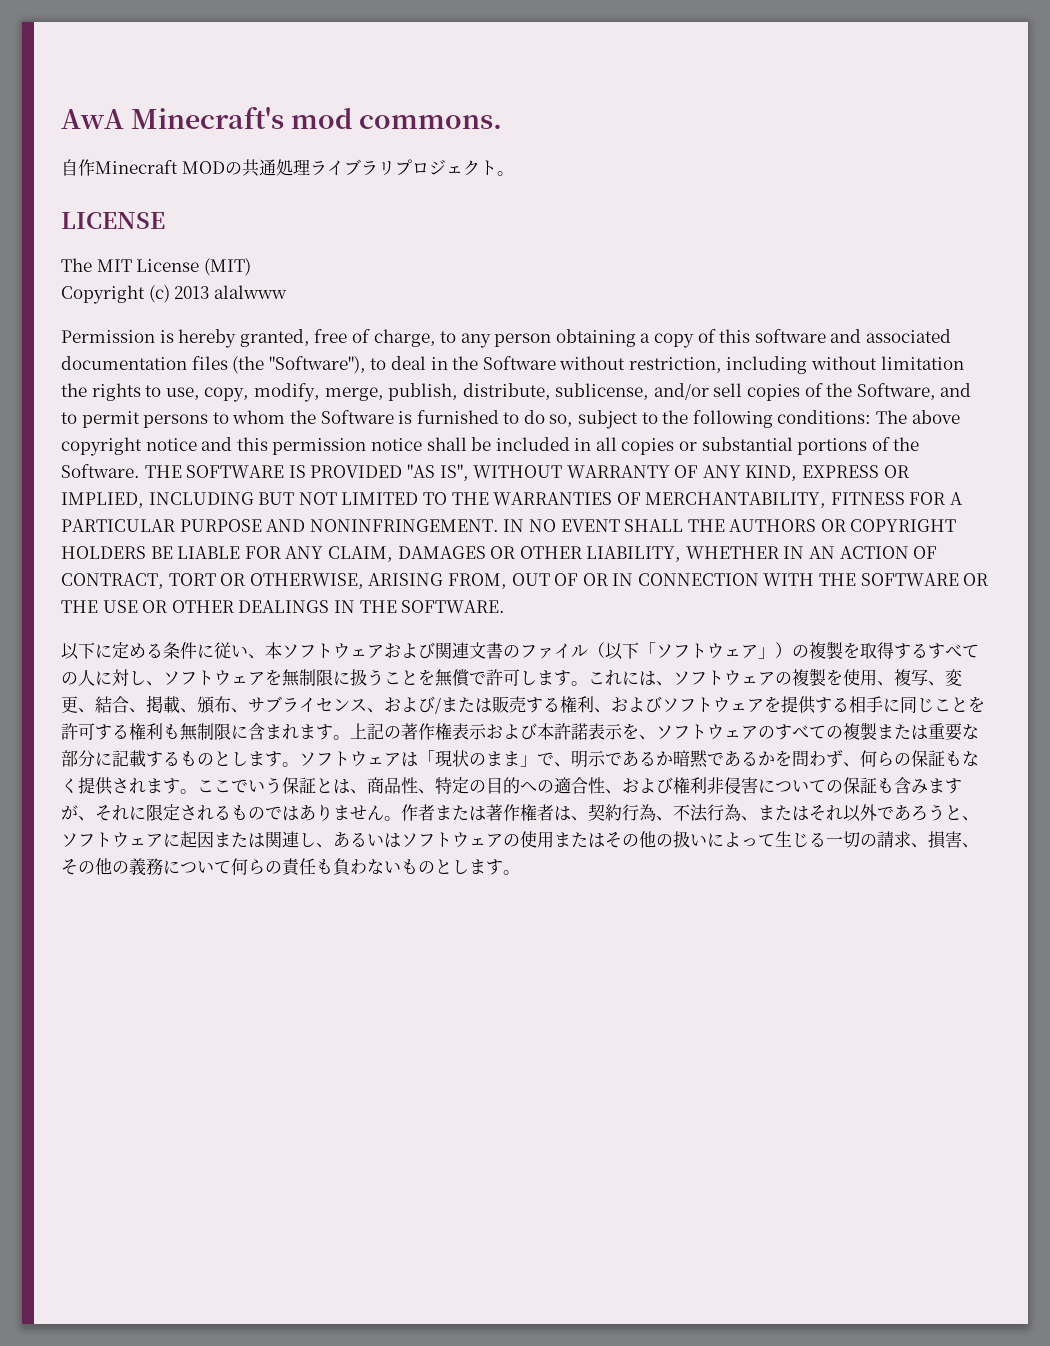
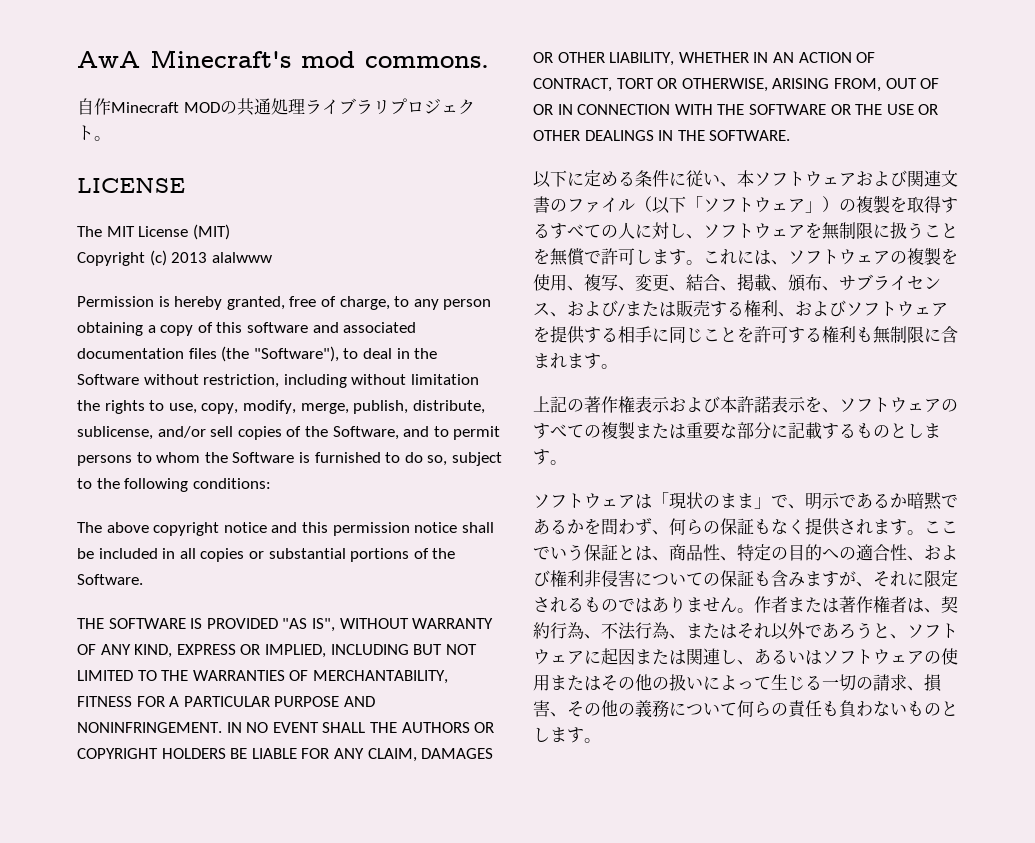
- Permission is hereby granted, free of charge, to any person obtaining a copy of this software and associated documentation files (the "Software"), to deal in the Software without restriction, including without limitation the rights to use, copy, modify, merge, publish, distribute, sublicense, and/or sell copies of the Software, and to permit persons to whom the Software is furnished to do so, subject to the following conditions: The above copyright notice and this permission notice shall be included in all copies or substantial portions of the Software. THE SOFTWARE IS PROVIDED "AS IS", WITHOUT WARRANTY OF ANY KIND, EXPRESS OR IMPLIED, INCLUDING BUT NOT LIMITED TO THE WARRANTIES OF MERCHANTABILITY, FITNESS FOR A PARTICULAR PURPOSE AND NONINFRINGEMENT.
+ Permission is hereby granted, free of charge, to any person obtaining a copy of this software and associated documentation files (the "Software"), to deal in the Software without restriction, including without limitation the rights to use, copy, modify, merge, publish, distribute, sublicense, and/or sell copies of the Software, and to permit persons to whom the Software is furnished to do so, subject to the following conditions:
+ The above copyright notice and this permission notice shall be included in all copies or substantial portions of the Software.
+ THE SOFTWARE IS PROVIDED "AS IS", WITHOUT WARRANTY OF ANY KIND, EXPRESS OR IMPLIED, INCLUDING BUT NOT LIMITED TO THE WARRANTIES OF MERCHANTABILITY, FITNESS FOR A PARTICULAR PURPOSE AND NONINFRINGEMENT.
- これには、ソフトウェアの複製を使用、複写、変更、結合、掲載、頒布、サブライセンス、および/または販売する権利、およびソフトウェアを提供する相手に同じことを許可する権利も無制限に含まれます。上記の著作権表示および本許諾表示を、ソフトウェアのすべての複製または重要な部分に記載するものとします。ソフトウェアは「現状のまま」で、明示であるか暗黙であるかを問わず、何らの保証もなく提供されます。
+ これには、ソフトウェアの複製を使用、複写、変更、結合、掲載、頒布、サブライセンス、および/または販売する権利、およびソフトウェアを提供する相手に同じことを許可する権利も無制限に含まれます。
+ 上記の著作権表示および本許諾表示を、ソフトウェアのすべての複製または重要な部分に記載するものとします。
+ ソフトウェアは「現状のまま」で、明示であるか暗黙であるかを問わず、何らの保証もなく提供されます。

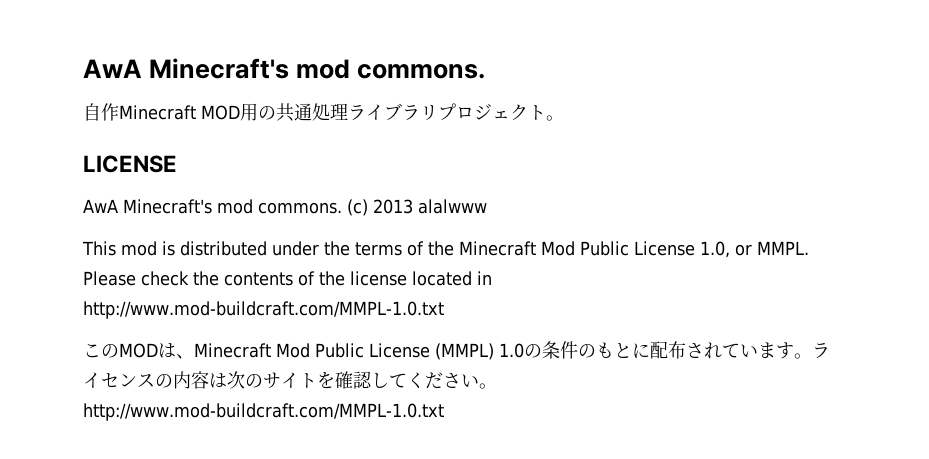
- 自作Minecraft MODの共通処理ライブラリプロジェクト。
+ 自作Minecraft MOD用の共通処理ライブラリプロジェクト。
- The MIT License (MIT)
- Copyright (c) 2013 alalwww
- Permission is hereby granted, free of charge, to any person obtaining a copy of this software and associated documentation files (the "Software"), to deal in the Software without restriction, including without limitation the rights to use, copy, modify, merge, publish, distribute, sublicense, and/or sell copies of the Software, and to permit persons to whom the Software is furnished to do so, subject to the following conditions:
- The above copyright notice and this permission notice shall be included in all copies or substantial portions of the Software.
- THE SOFTWARE IS PROVIDED "AS IS", WITHOUT WARRANTY OF ANY KIND, EXPRESS OR IMPLIED, INCLUDING BUT NOT LIMITED TO THE WARRANTIES OF MERCHANTABILITY, FITNESS FOR A PARTICULAR PURPOSE AND NONINFRINGEMENT. IN NO EVENT SHALL THE AUTHORS OR COPYRIGHT HOLDERS BE LIABLE FOR ANY CLAIM, DAMAGES OR OTHER LIABILITY, WHETHER IN AN ACTION OF CONTRACT, TORT OR OTHERWISE, ARISING FROM, OUT OF OR IN CONNECTION WITH THE SOFTWARE OR THE USE OR OTHER DEALINGS IN THE SOFTWARE.
- 以下に定める条件に従い、本ソフトウェアおよび関連文書のファイル（以下「ソフトウェア」）の複製を取得するすべての人に対し、ソフトウェアを無制限に扱うことを無償で許可します。これには、ソフトウェアの複製を使用、複写、変更、結合、掲載、頒布、サブライセンス、および/または販売する権利、およびソフトウェアを提供する相手に同じことを許可する権利も無制限に含まれます。
- 上記の著作権表示および本許諾表示を、ソフトウェアのすべての複製または重要な部分に記載するものとします。
- ソフトウェアは「現状のまま」で、明示であるか暗黙であるかを問わず、何らの保証もなく提供されます。ここでいう保証とは、商品性、特定の目的への適合性、および権利非侵害についての保証も含みますが、それに限定されるものではありません。作者または著作権者は、契約行為、不法行為、またはそれ以外であろうと、ソフトウェアに起因または関連し、あるいはソフトウェアの使用またはその他の扱いによって生じる一切の請求、損害、その他の義務について何らの責任も負わないものとします。
+ AwA Minecraft's mod commons. (c) 2013 alalwww
+ This mod is distributed under the terms of the Minecraft Mod Public License 1.0, or MMPL. Please check the contents of the license located in http://www.mod-buildcraft.com/MMPL-1.0.txt
+ このMODは、Minecraft Mod Public License (MMPL) 1.0の条件のもとに配布されています。ライセンスの内容は次のサイトを確認してください。http://www.mod-buildcraft.com/MMPL-1.0.txt

